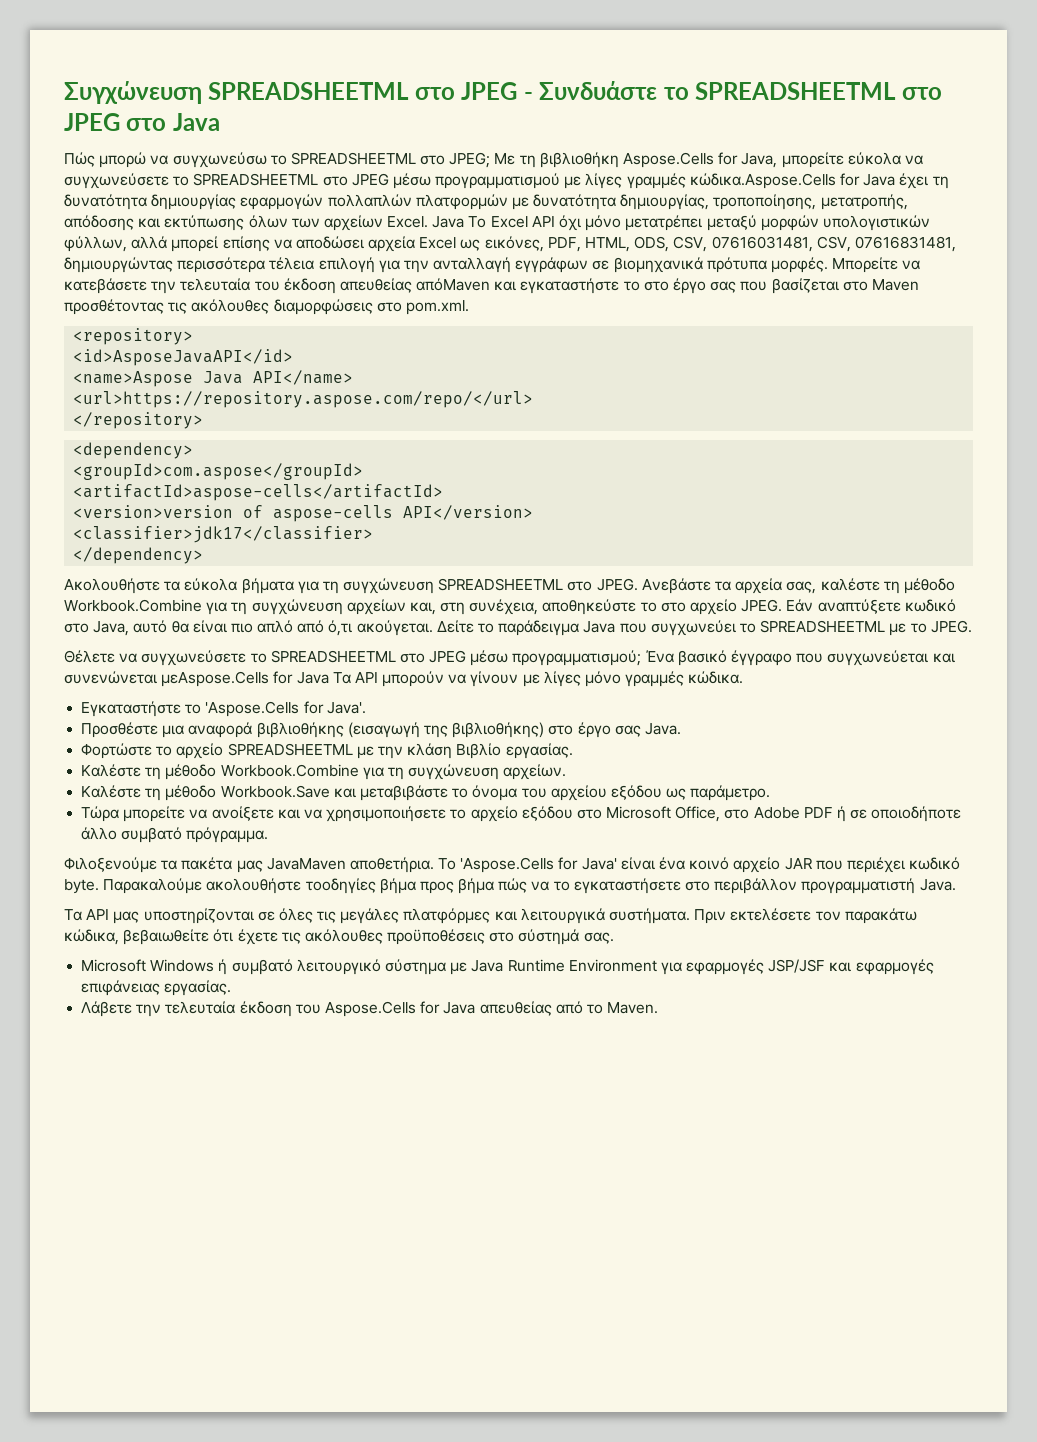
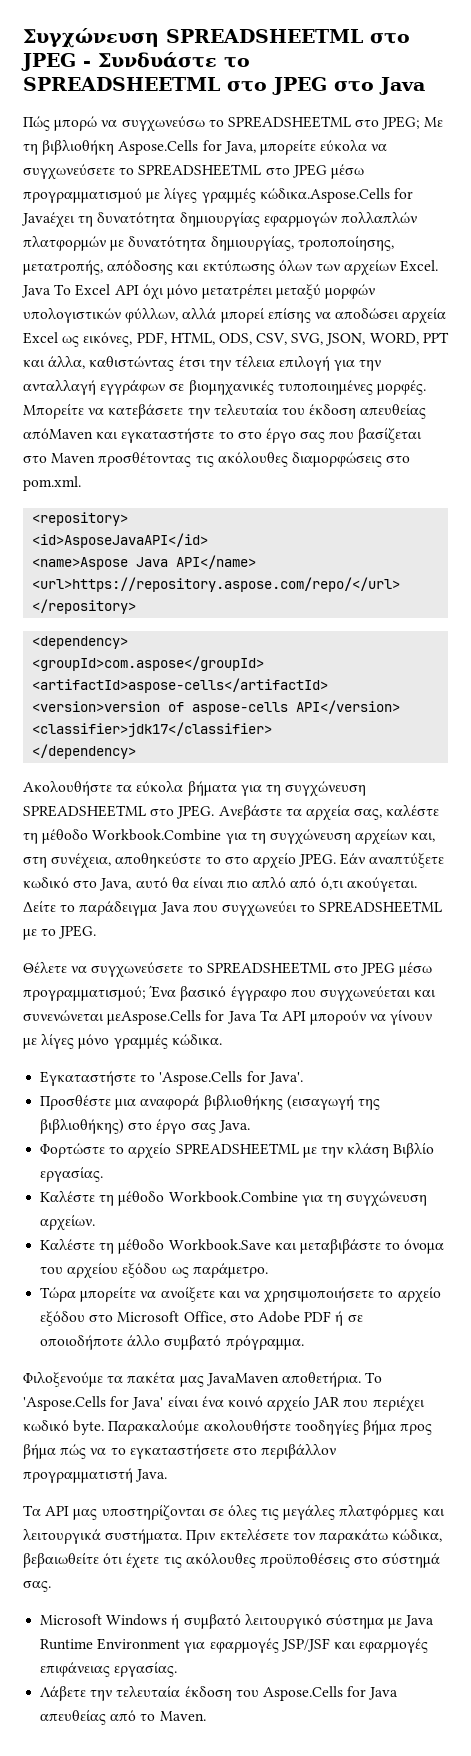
- Πώς μπορώ να συγχωνεύσω το SPREADSHEETML στο JPEG; Με τη βιβλιοθήκη Aspose.Cells for Java, μπορείτε εύκολα να συγχωνεύσετε το SPREADSHEETML στο JPEG μέσω προγραμματισμού με λίγες γραμμές κώδικα.Aspose.Cells for Java έχει τη δυνατότητα δημιουργίας εφαρμογών πολλαπλών πλατφορμών με δυνατότητα δημιουργίας, τροποποίησης, μετατροπής, απόδοσης και εκτύπωσης όλων των αρχείων Excel.
+ Πώς μπορώ να συγχωνεύσω το SPREADSHEETML στο JPEG; Με τη βιβλιοθήκη Aspose.Cells for Java, μπορείτε εύκολα να συγχωνεύσετε το SPREADSHEETML στο JPEG μέσω προγραμματισμού με λίγες γραμμές κώδικα.Aspose.Cells for Javaέχει τη δυνατότητα δημιουργίας εφαρμογών πολλαπλών πλατφορμών με δυνατότητα δημιουργίας, τροποποίησης, μετατροπής, απόδοσης και εκτύπωσης όλων των αρχείων Excel.
- Java Το Excel API όχι μόνο μετατρέπει μεταξύ μορφών υπολογιστικών φύλλων, αλλά μπορεί επίσης να αποδώσει αρχεία Excel ως εικόνες, PDF, HTML, ODS, CSV, 07616031481, CSV, 07616831481, δημιουργώντας περισσότερα τέλεια επιλογή για την ανταλλαγή εγγράφων σε βιομηχανικά πρότυπα μορφές.
+ Java Το Excel API όχι μόνο μετατρέπει μεταξύ μορφών υπολογιστικών φύλλων, αλλά μπορεί επίσης να αποδώσει αρχεία Excel ως εικόνες, PDF, HTML, ODS, CSV, SVG, JSON, WORD, PPT και άλλα, καθιστώντας έτσι την τέλεια επιλογή για την ανταλλαγή εγγράφων σε βιομηχανικές τυποποιημένες μορφές.

